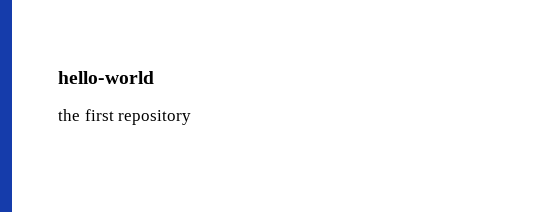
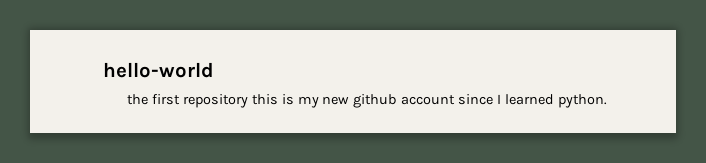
- the first repository
+ the first repository this is my new github account since I learned python.

